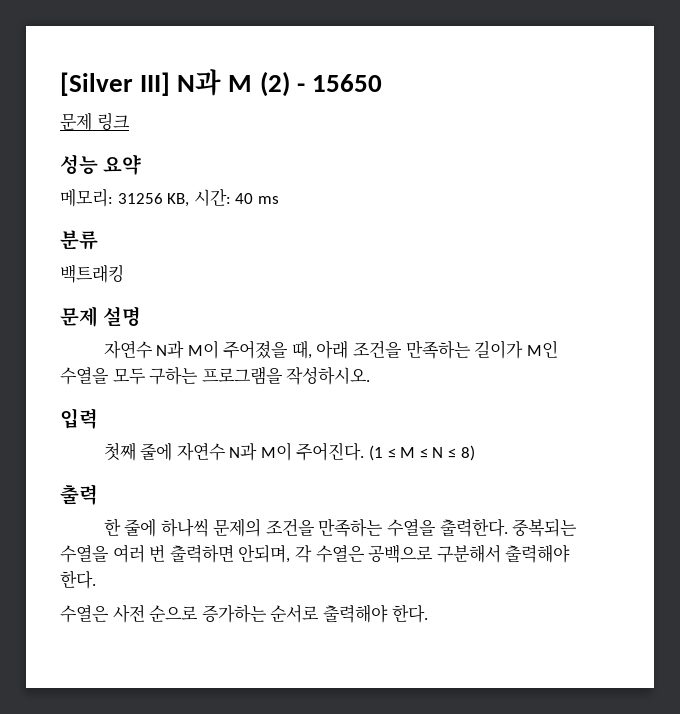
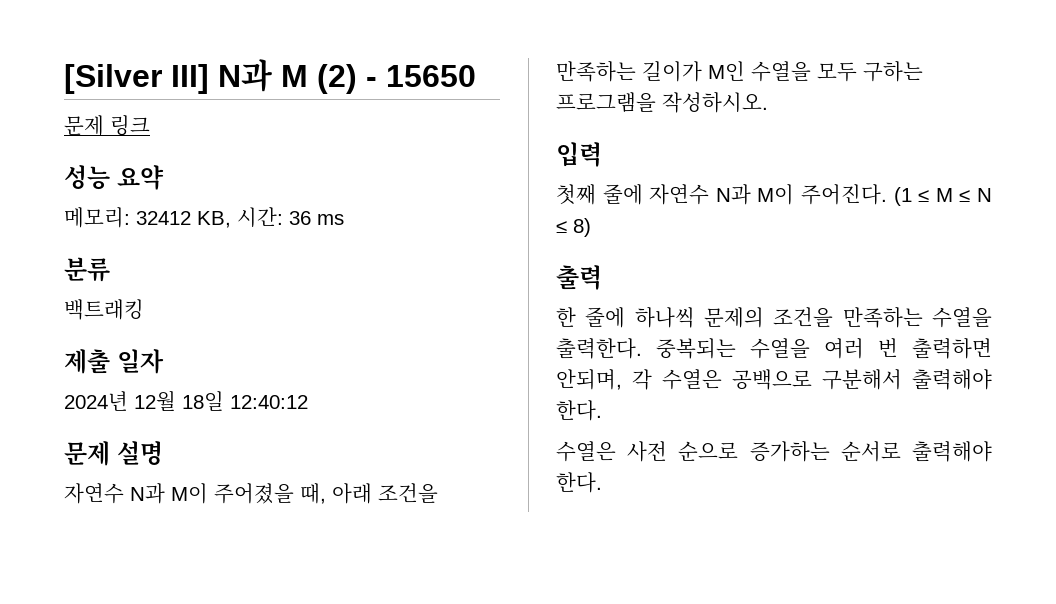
- 메모리: 31256 KB, 시간: 40 ms
+ 메모리: 32412 KB, 시간: 36 ms
+ 제출 일자
+ 2024년 12월 18일 12:40:12

